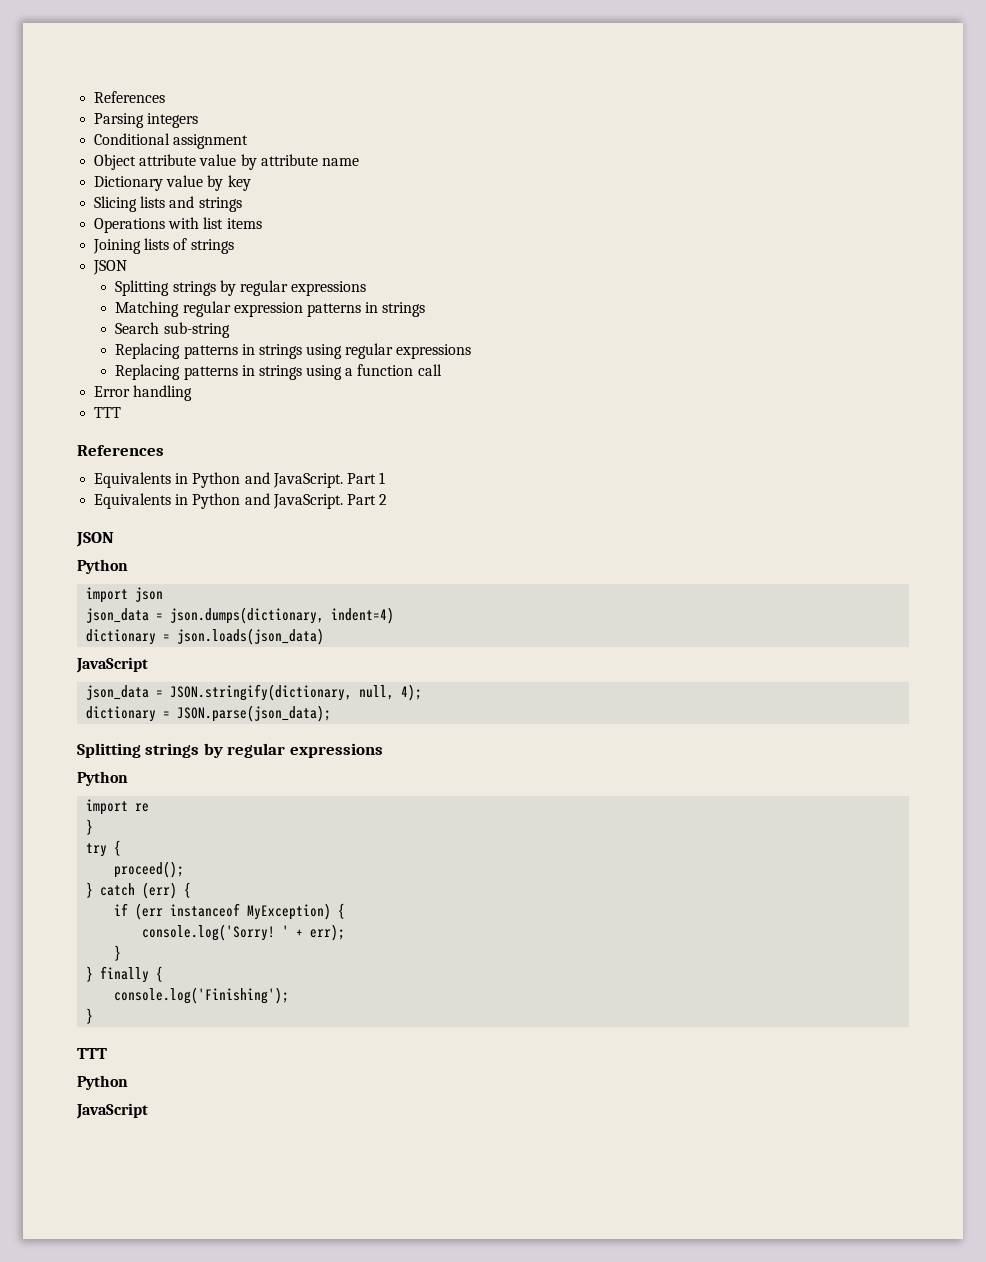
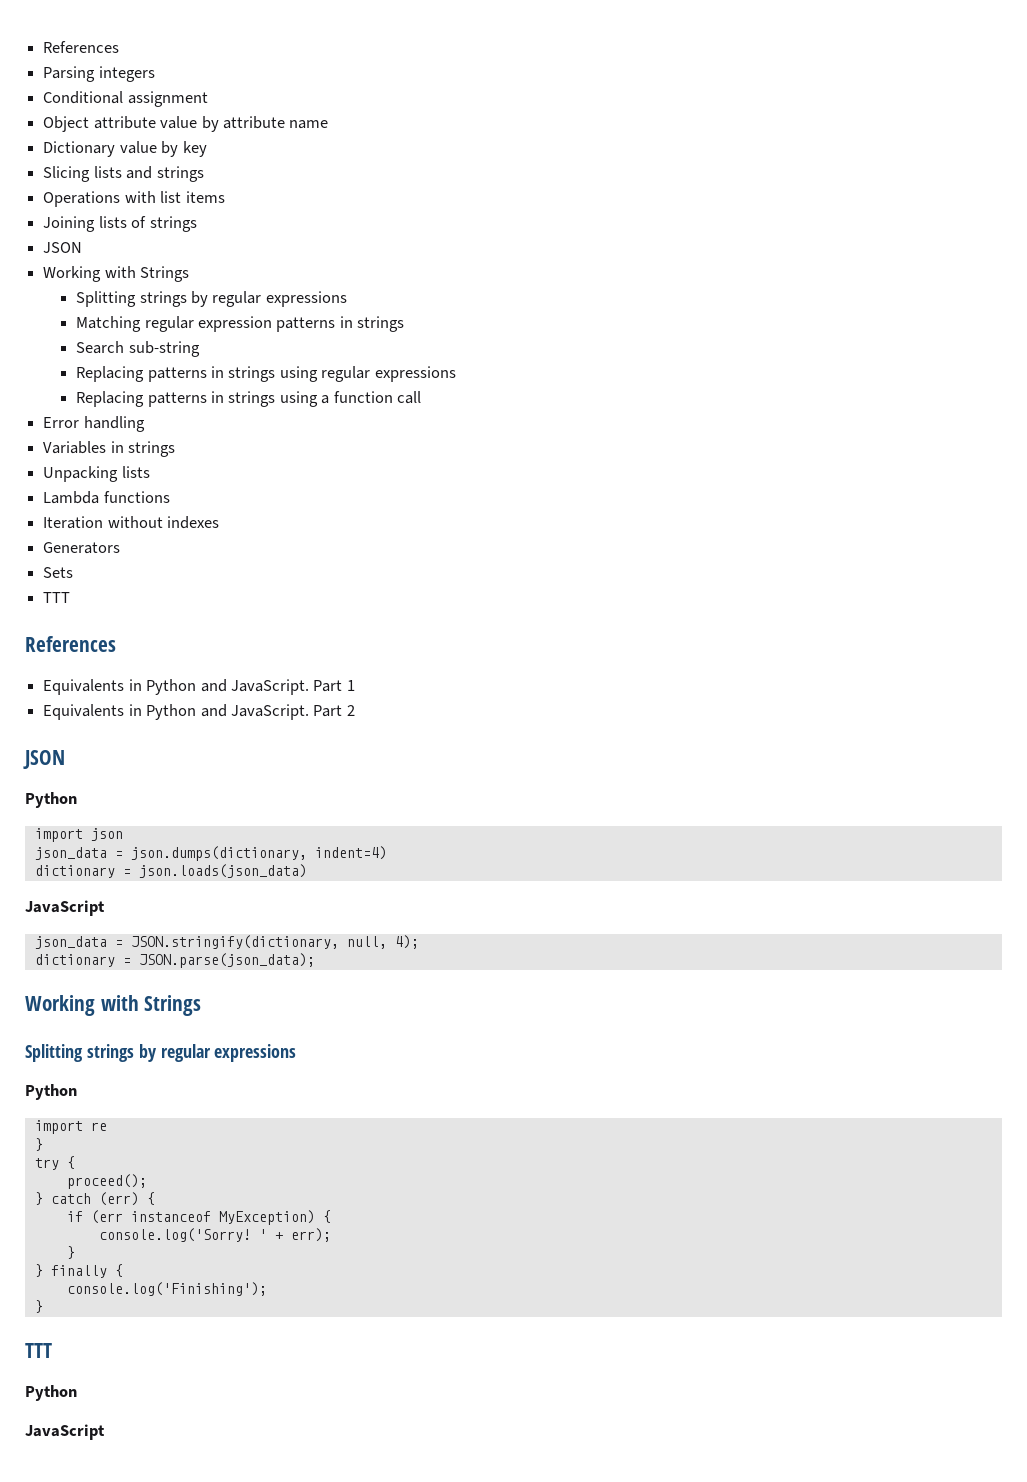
  Joining lists of strings
  JSON
+ Working with Strings
+ Variables in strings
+ Unpacking lists
+ Lambda functions
+ Iteration without indexes
+ Generators
+ Sets
  dictionary = JSON.parse(json_data);
+ Working with Strings

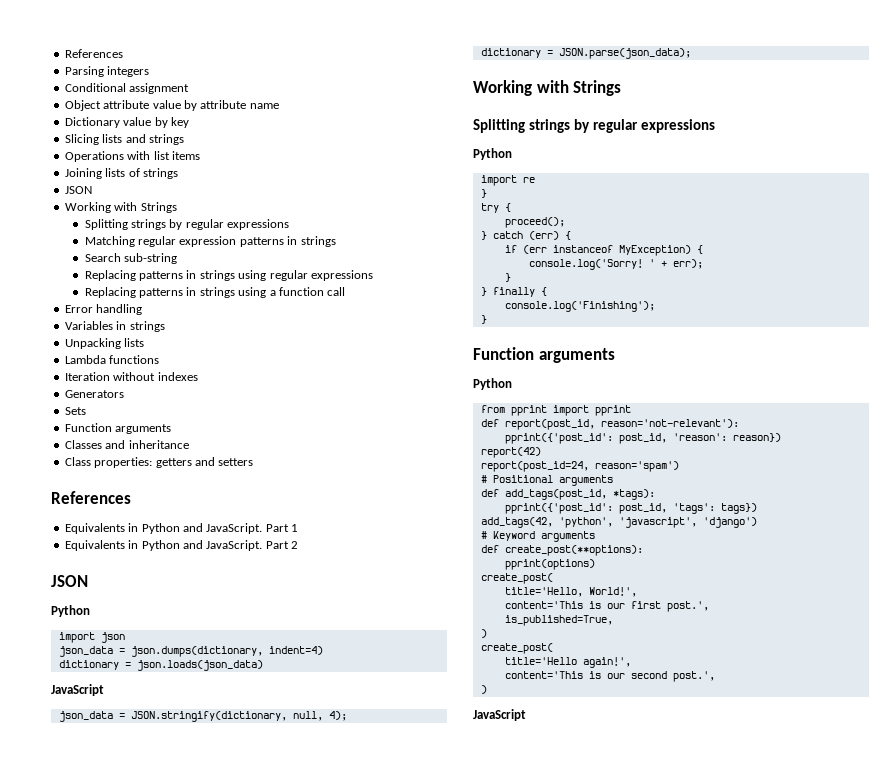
  Sets
- TTT
+ Function arguments
+ Classes and inheritance
+ Class properties: getters and setters
  console.log('Finishing');
  }
- TTT
+ Function arguments
  Python
+ from pprint import pprint
+ def report(post_id, reason='not-relevant'):
+ pprint({'post_id': post_id, 'reason': reason})
+ report(42)
+ report(post_id=24, reason='spam')
+ # Positional arguments
+ def add_tags(post_id, *tags):
+ pprint({'post_id': post_id, 'tags': tags})
+ add_tags(42, 'python', 'javascript', 'django')
+ # Keyword arguments
+ def create_post(**options):
+ pprint(options)
+ create_post(
+ title='Hello, World!',
+ content='This is our first post.',
+ is_published=True,
+ )
+ create_post(
+ title='Hello again!',
+ content='This is our second post.',
+ )

